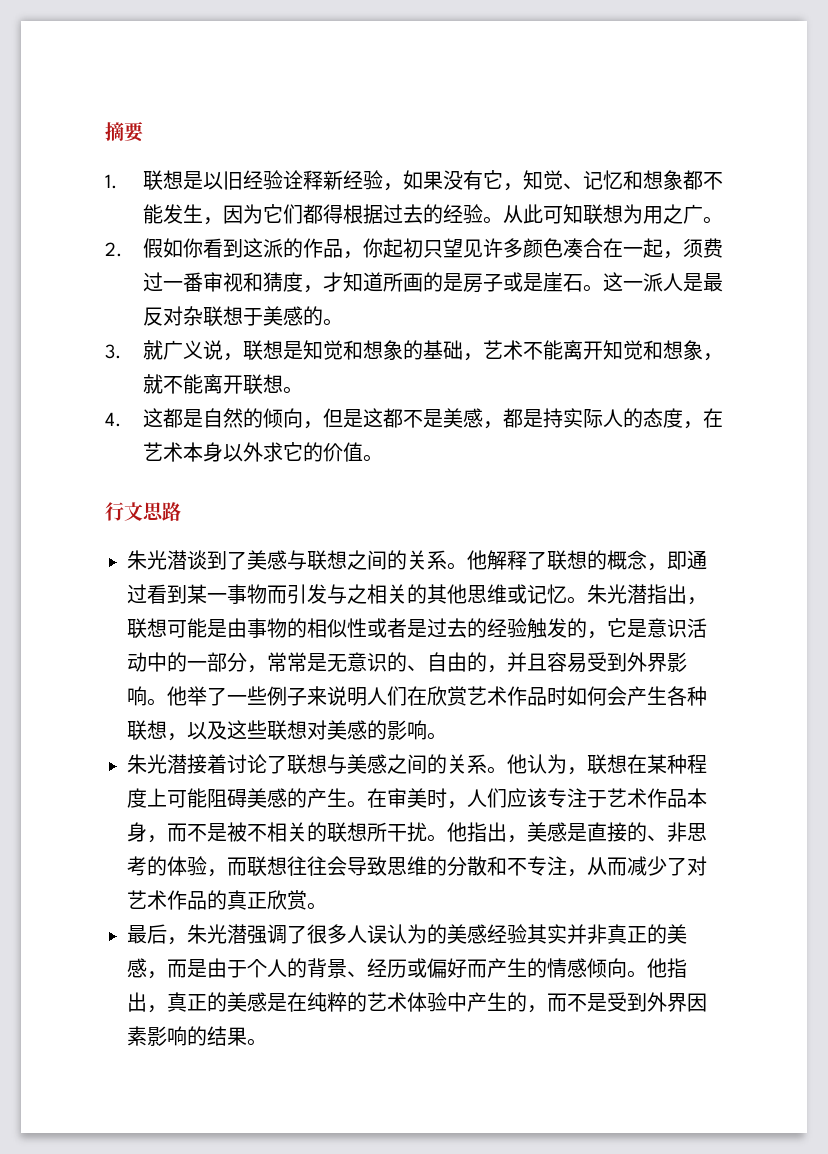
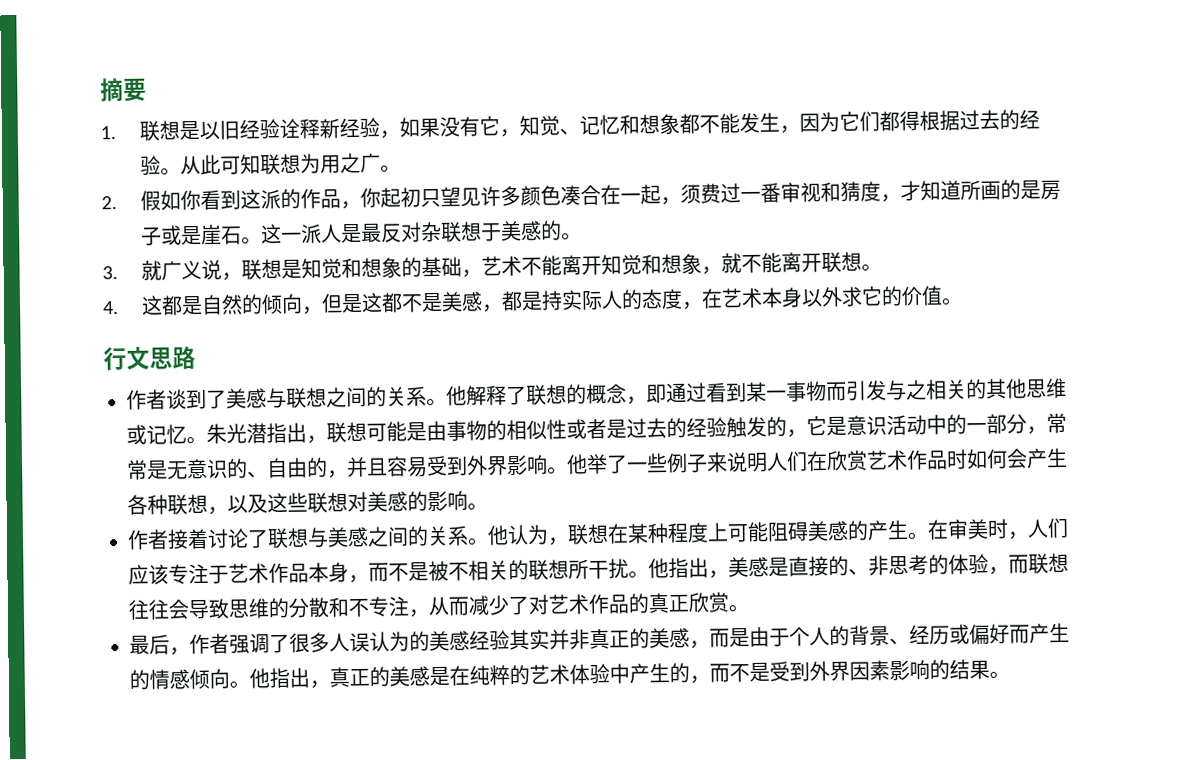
- 朱光潜谈到了美感与联想之间的关系。
+ 作者谈到了美感与联想之间的关系。
- 朱光潜接着讨论了联想与美感之间的关系。
+ 作者接着讨论了联想与美感之间的关系。
- 最后，朱光潜强调了很多人误认为的美感经验其实并非真正的美感，而是由于个人的背景、经历或偏好而产生的情感倾向。
+ 最后，作者强调了很多人误认为的美感经验其实并非真正的美感，而是由于个人的背景、经历或偏好而产生的情感倾向。

